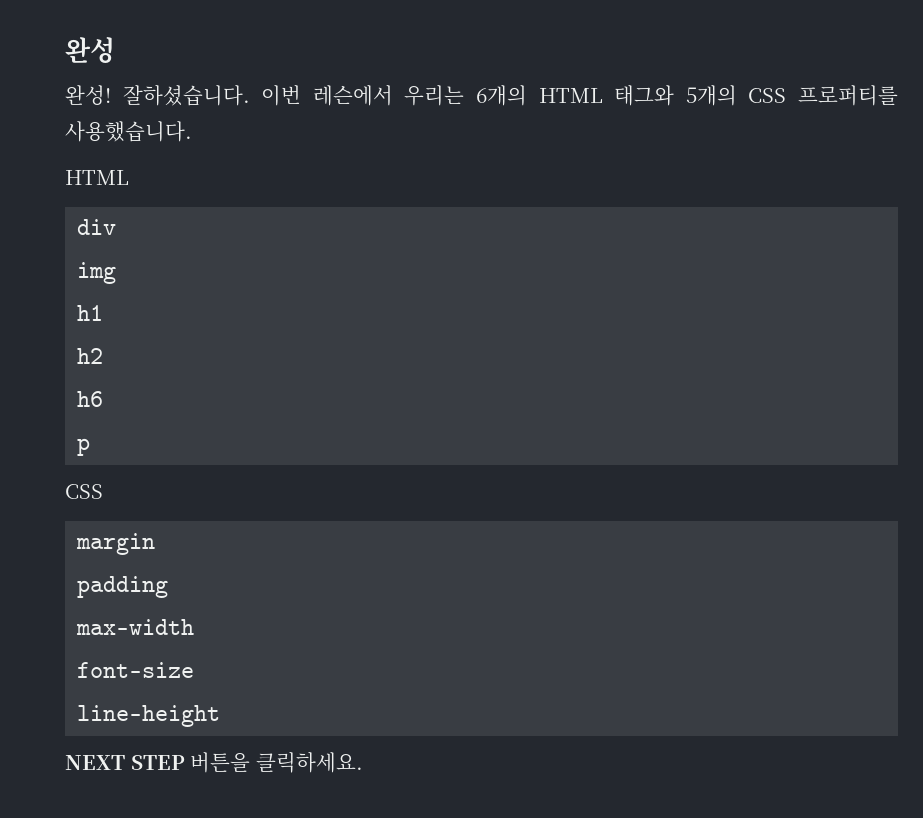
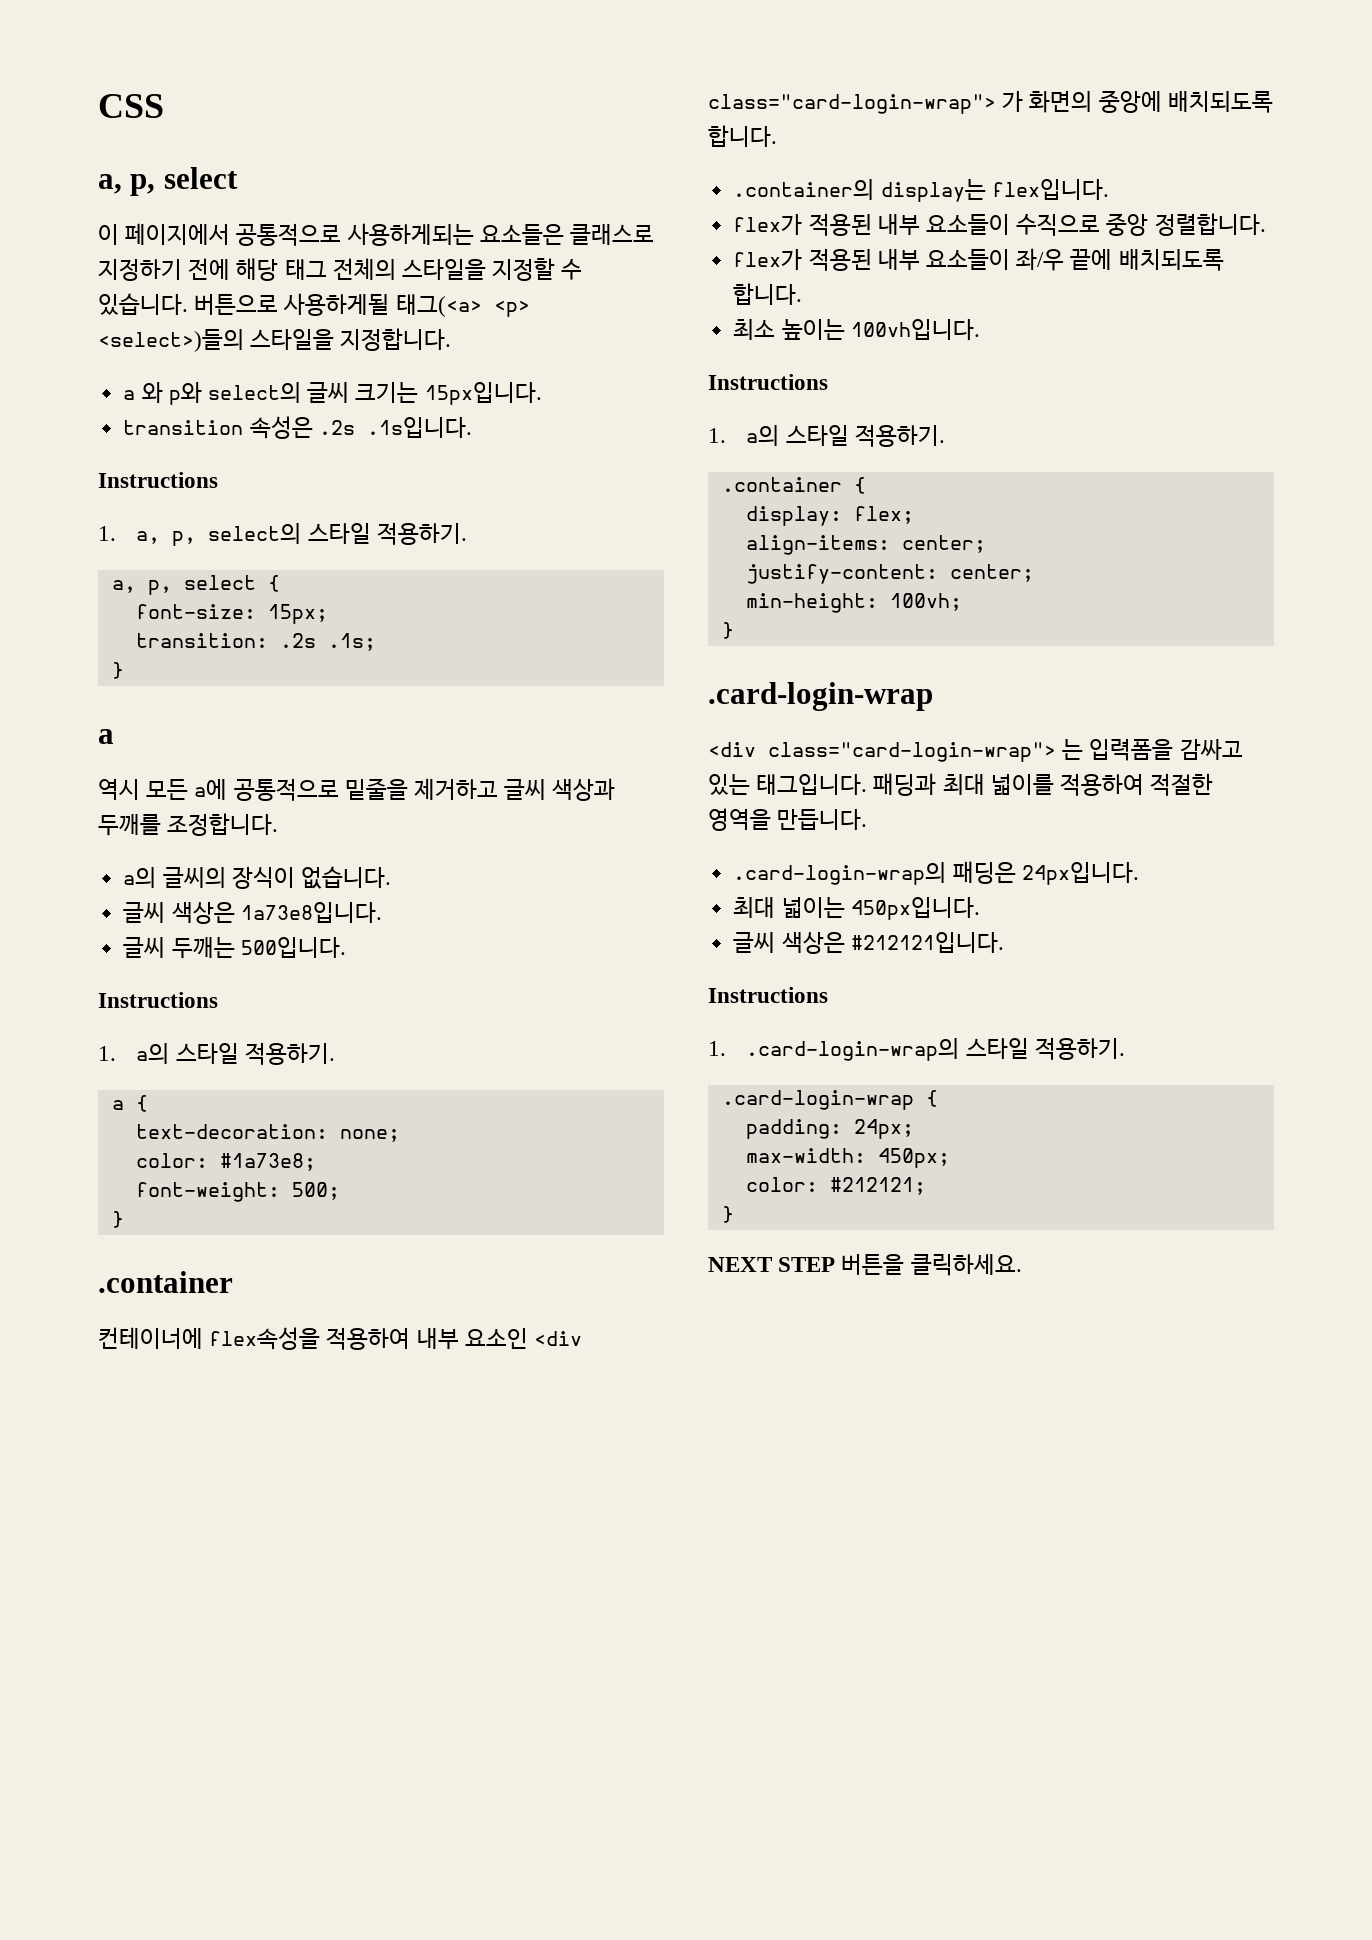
- 완성
- 완성! 잘하셨습니다. 이번 레슨에서 우리는 6개의 HTML 태그와 5개의 CSS 프로퍼티를 사용했습니다.
- HTML
- div
- img
- h1
- h2
- h6
- p
  CSS
- margin
- padding
- max-width
- font-size
- line-height
+ a, p, select
+ 이 페이지에서 공통적으로 사용하게되는 요소들은 클래스로 지정하기 전에 해당 태그 전체의 스타일을 지정할 수 있습니다. 버튼으로 사용하게될 태그(<a> <p> <select>)들의 스타일을 지정합니다.
+ a 와 p와 select의 글씨 크기는 15px입니다.
+ transition 속성은 .2s .1s입니다.
+ Instructions
+ 1. a, p, select의 스타일 적용하기.
+ a, p, select {
+ font-size: 15px;
+ transition: .2s .1s;
+ }
+ a
+ 역시 모든 a에 공통적으로 밑줄을 제거하고 글씨 색상과 두깨를 조정합니다.
+ a의 글씨의 장식이 없습니다.
+ 글씨 색상은 1a73e8입니다.
+ 글씨 두깨는 500입니다.
+ Instructions
+ 1. a의 스타일 적용하기.
+ a {
+ text-decoration: none;
+ color: #1a73e8;
+ font-weight: 500;
+ }
+ .container
+ 컨테이너에 flex속성을 적용하여 내부 요소인 <div class="card-login-wrap"> 가 화면의 중앙에 배치되도록 합니다.
+ .container의 display는 flex입니다.
+ flex가 적용된 내부 요소들이 수직으로 중앙 정렬합니다.
+ flex가 적용된 내부 요소들이 좌/우 끝에 배치되도록 합니다.
+ 최소 높이는 100vh입니다.
+ Instructions
+ 1. a의 스타일 적용하기.
+ .container {
+ display: flex;
+ align-items: center;
+ justify-content: center;
+ min-height: 100vh;
+ }
+ .card-login-wrap
+ <div class="card-login-wrap"> 는 입력폼을 감싸고 있는 태그입니다. 패딩과 최대 넓이를 적용하여 적절한 영역을 만듭니다.
+ .card-login-wrap의 패딩은 24px입니다.
+ 최대 넓이는 450px입니다.
+ 글씨 색상은 #212121입니다.
+ Instructions
+ 1. .card-login-wrap의 스타일 적용하기.
+ .card-login-wrap {
+ padding: 24px;
+ max-width: 450px;
+ color: #212121;
+ }

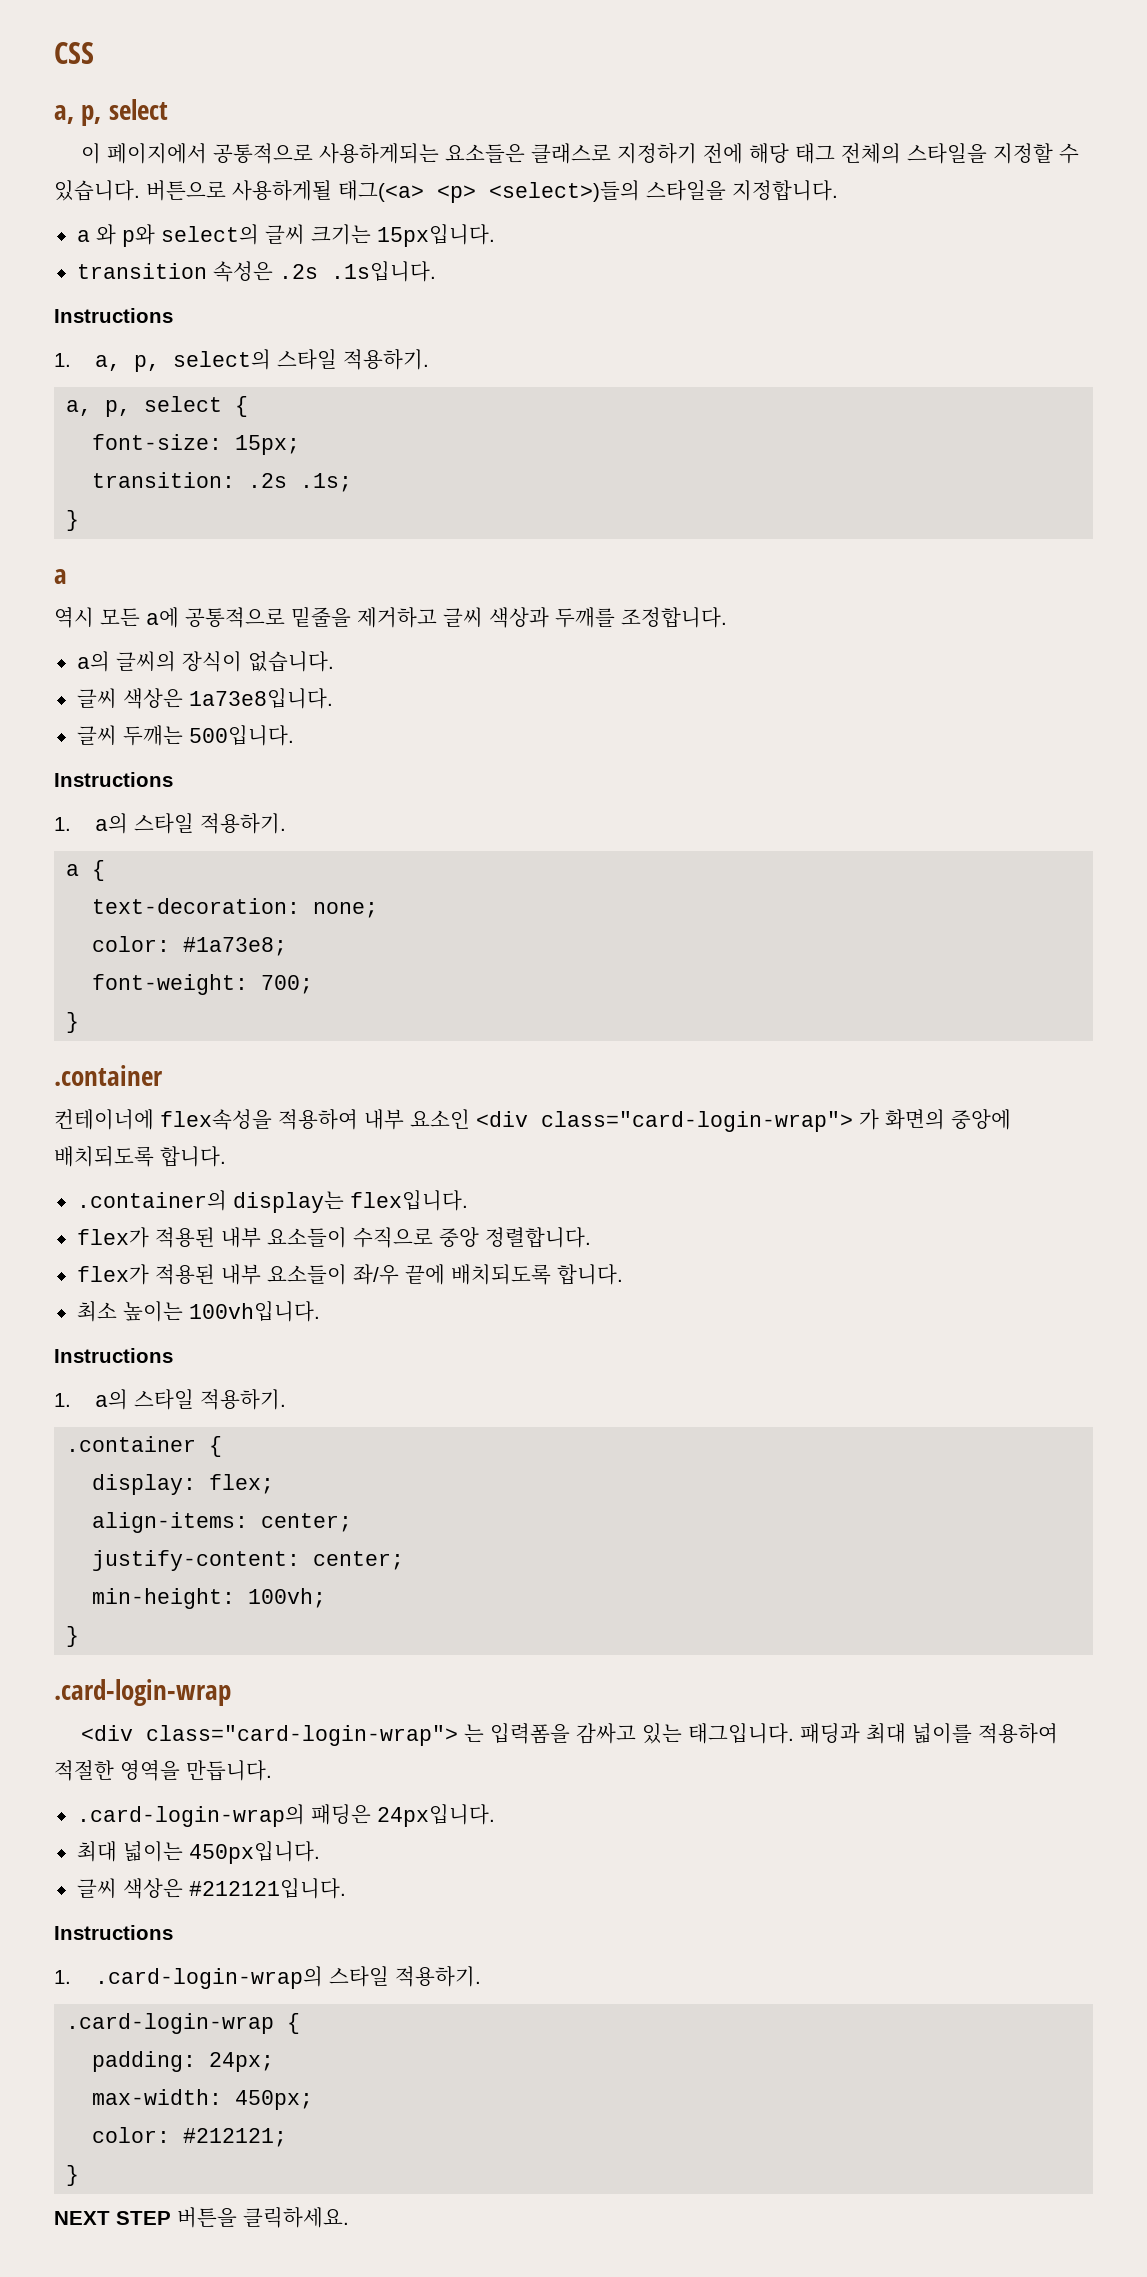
- font-weight: 500;
+ font-weight: 700;

